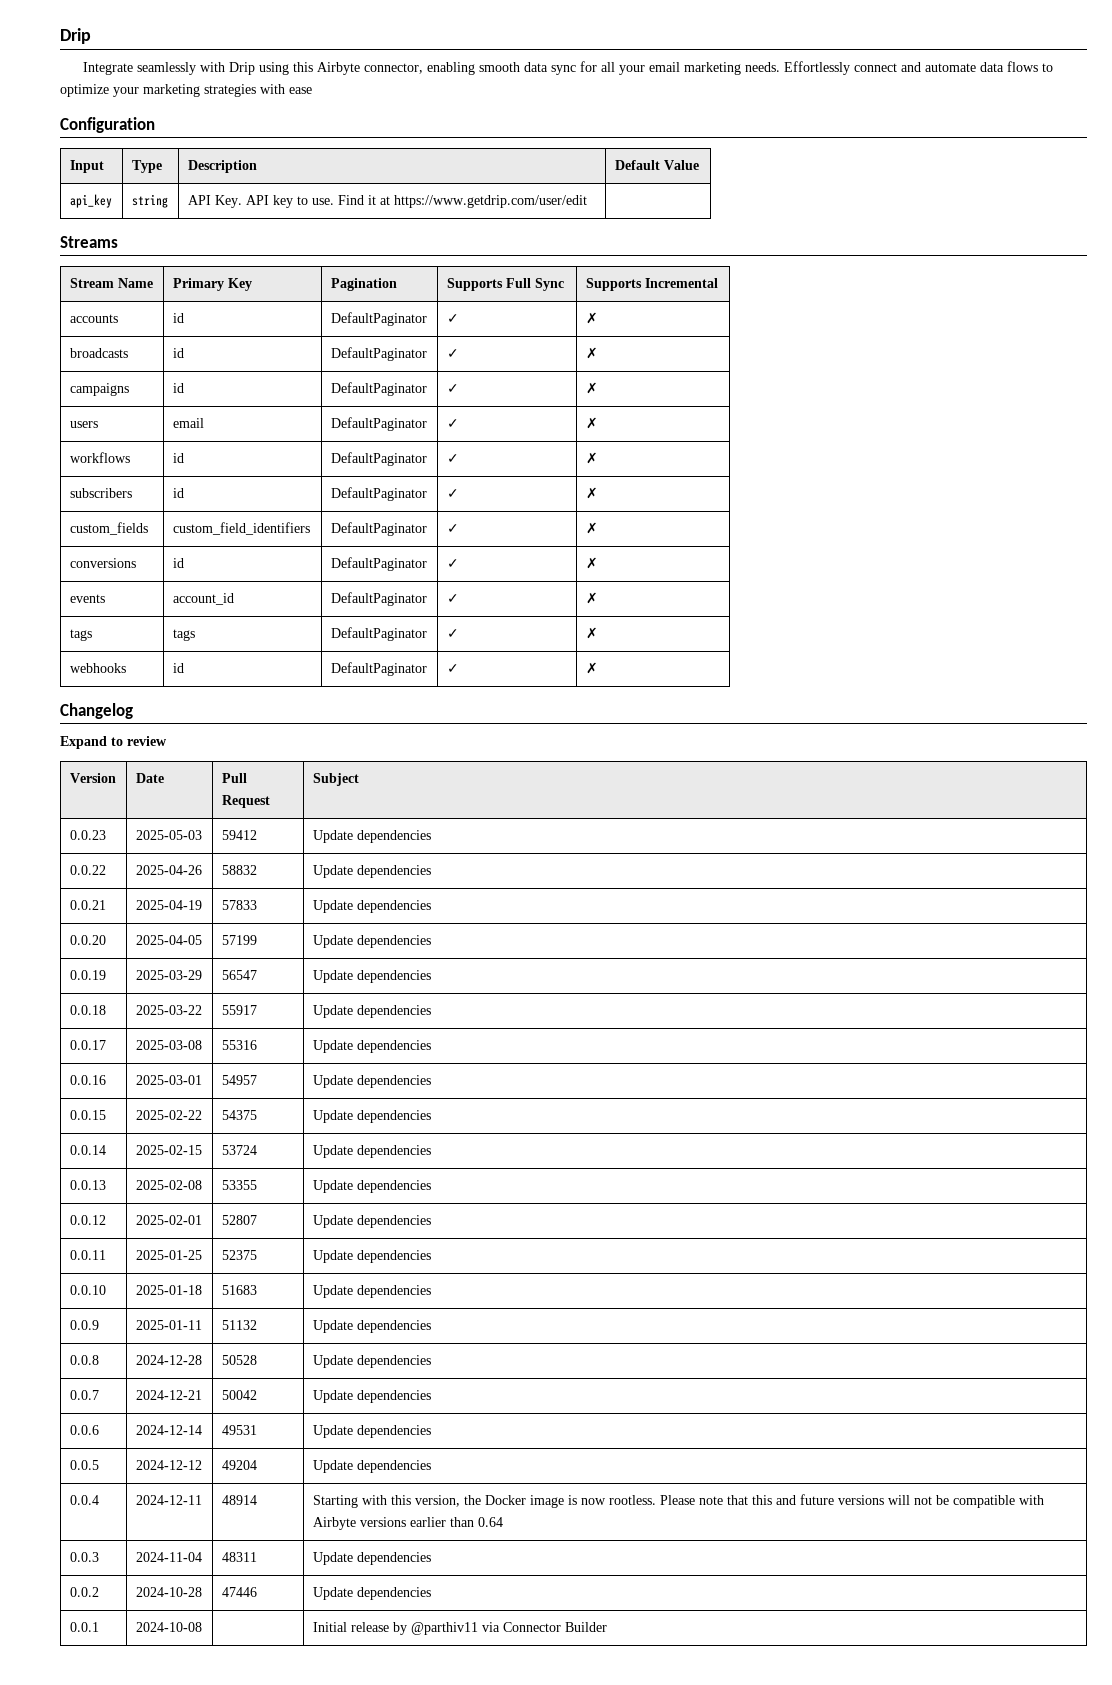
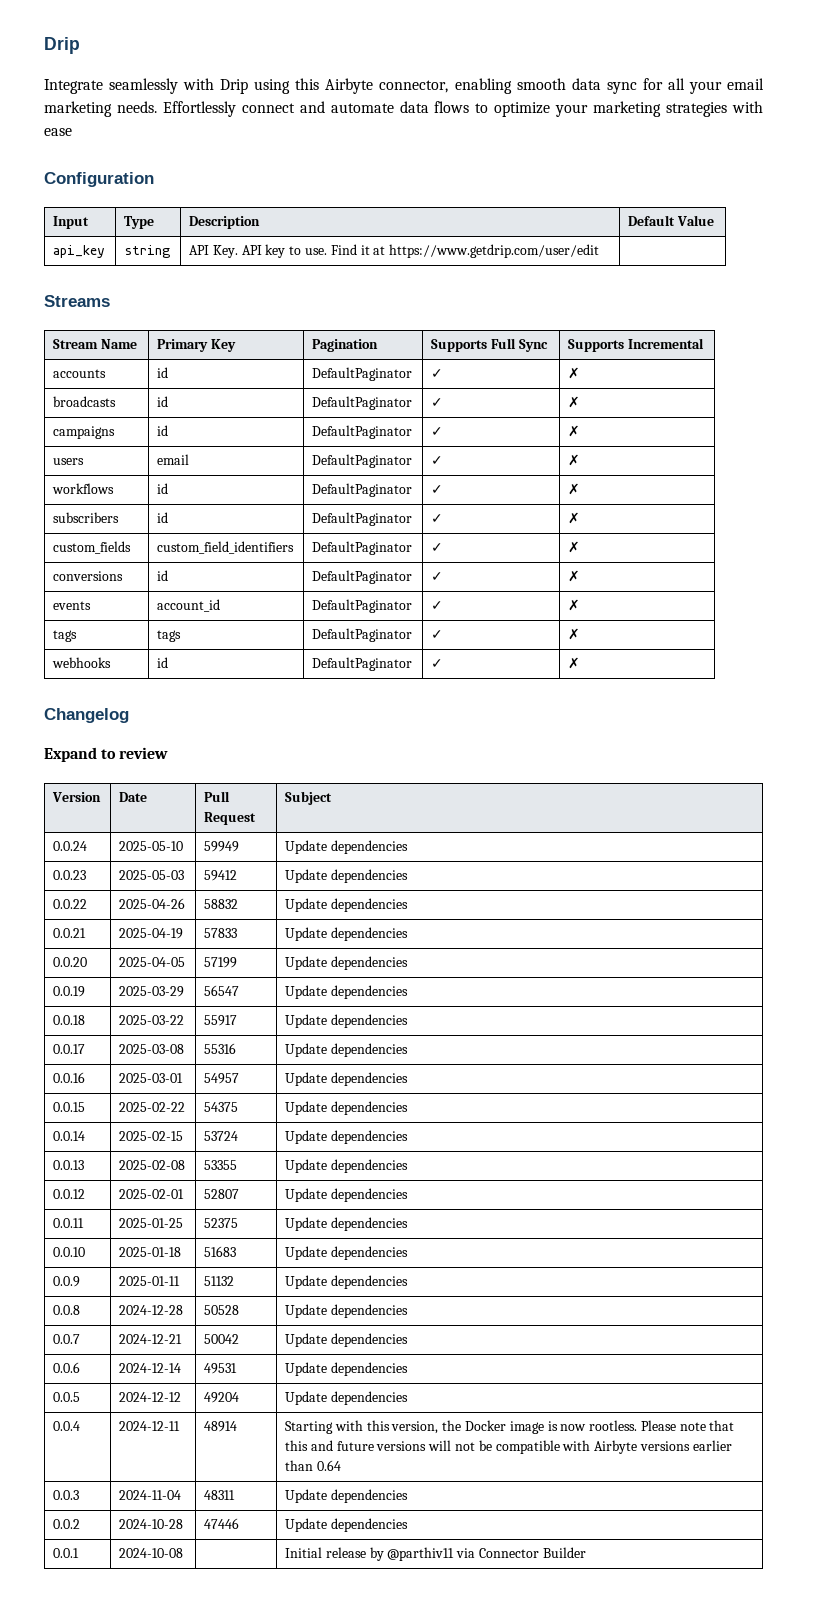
+ 0.0.24 | 2025-05-10 | 59949 | Update dependencies

